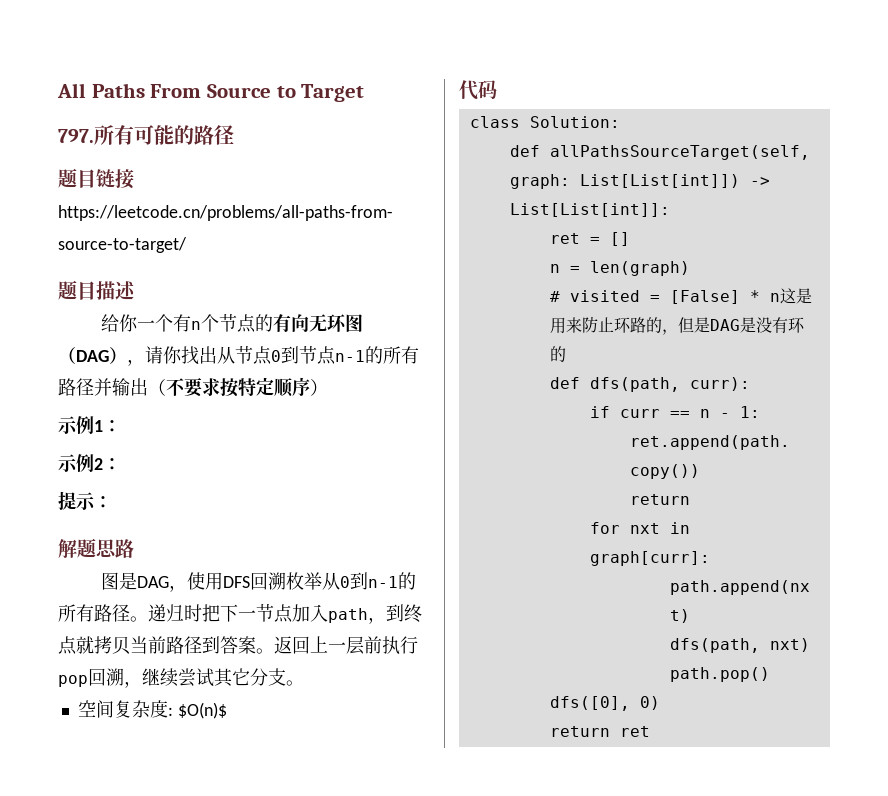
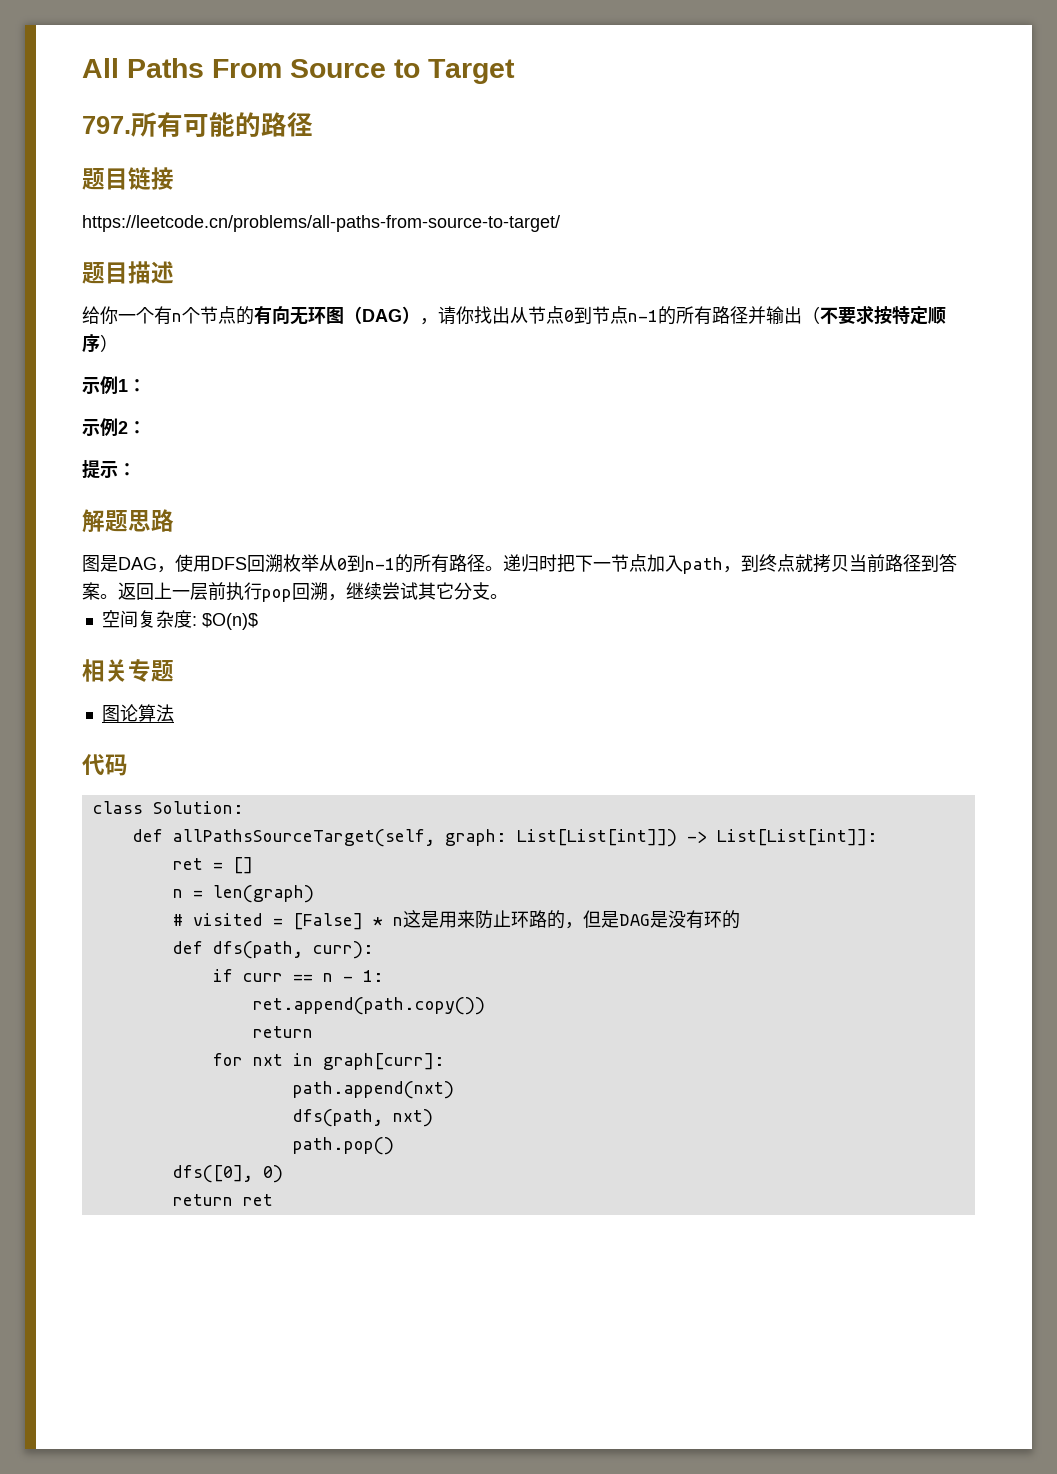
+ 相关专题
+ 图论算法

